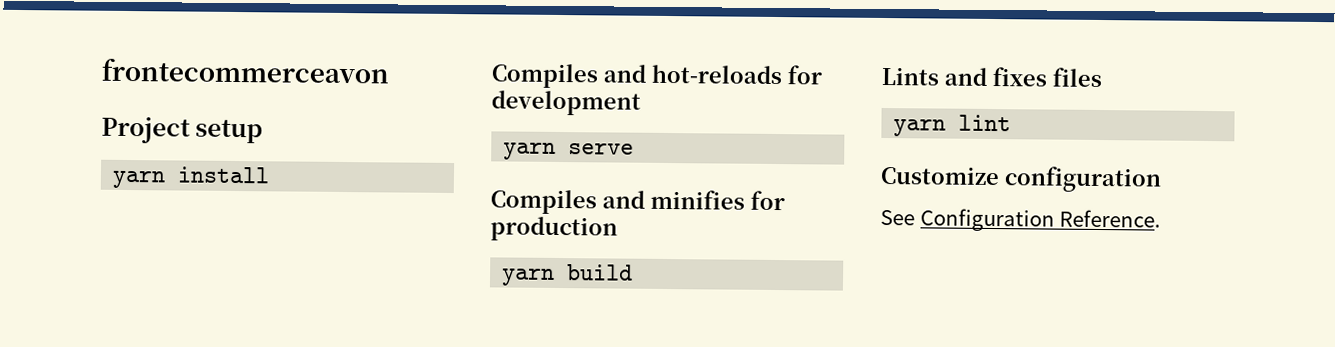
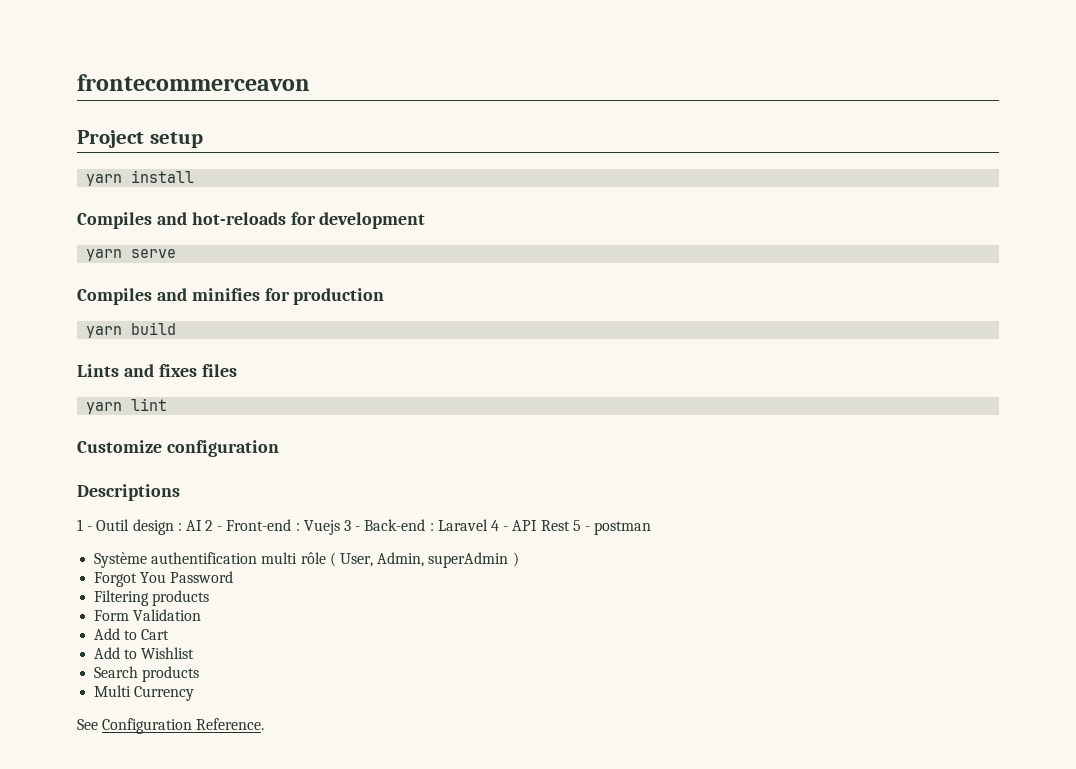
+ Descriptions
+ 1 - Outil design : AI 2 - Front-end : Vuejs 3 - Back-end : Laravel 4 - API Rest 5 - postman
+ Système authentification multi rôle ( User, Admin, superAdmin )
+ Forgot You Password
+ Filtering products
+ Form Validation
+ Add to Cart
+ Add to Wishlist
+ Search products
+ Multi Currency

